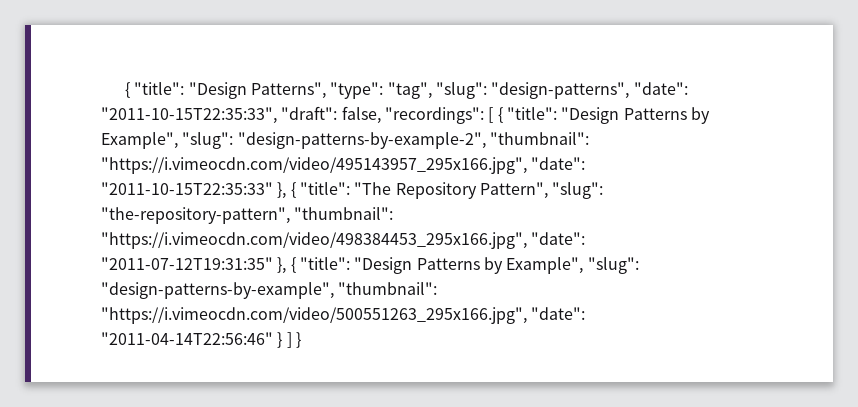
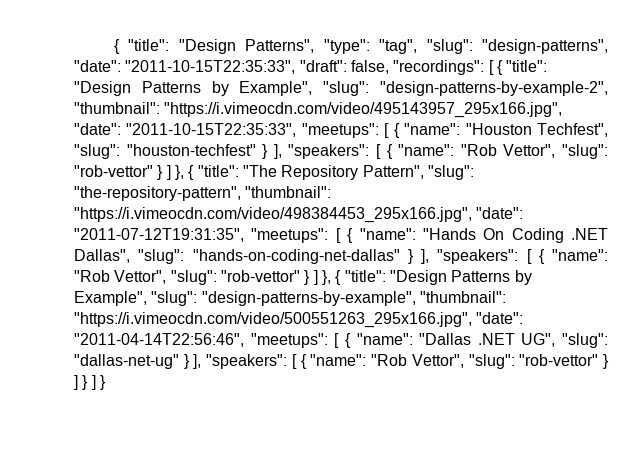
- { "title": "Design Patterns", "type": "tag", "slug": "design-patterns", "date": "2011-10-15T22:35:33", "draft": false, "recordings": [ { "title": "Design Patterns by Example", "slug": "design-patterns-by-example-2", "thumbnail": "https://i.vimeocdn.com/video/495143957_295x166.jpg", "date": "2011-10-15T22:35:33" }, { "title": "The Repository Pattern", "slug": "the-repository-pattern", "thumbnail": "https://i.vimeocdn.com/video/498384453_295x166.jpg", "date": "2011-07-12T19:31:35" }, { "title": "Design Patterns by Example", "slug": "design-patterns-by-example", "thumbnail": "https://i.vimeocdn.com/video/500551263_295x166.jpg", "date": "2011-04-14T22:56:46" } ] }
+ { "title": "Design Patterns", "type": "tag", "slug": "design-patterns", "date": "2011-10-15T22:35:33", "draft": false, "recordings": [ { "title": "Design Patterns by Example", "slug": "design-patterns-by-example-2", "thumbnail": "https://i.vimeocdn.com/video/495143957_295x166.jpg", "date": "2011-10-15T22:35:33", "meetups": [ { "name": "Houston Techfest", "slug": "houston-techfest" } ], "speakers": [ { "name": "Rob Vettor", "slug": "rob-vettor" } ] }, { "title": "The Repository Pattern", "slug": "the-repository-pattern", "thumbnail": "https://i.vimeocdn.com/video/498384453_295x166.jpg", "date": "2011-07-12T19:31:35", "meetups": [ { "name": "Hands On Coding .NET Dallas", "slug": "hands-on-coding-net-dallas" } ], "speakers": [ { "name": "Rob Vettor", "slug": "rob-vettor" } ] }, { "title": "Design Patterns by Example", "slug": "design-patterns-by-example", "thumbnail": "https://i.vimeocdn.com/video/500551263_295x166.jpg", "date": "2011-04-14T22:56:46", "meetups": [ { "name": "Dallas .NET UG", "slug": "dallas-net-ug" } ], "speakers": [ { "name": "Rob Vettor", "slug": "rob-vettor" } ] } ] }

